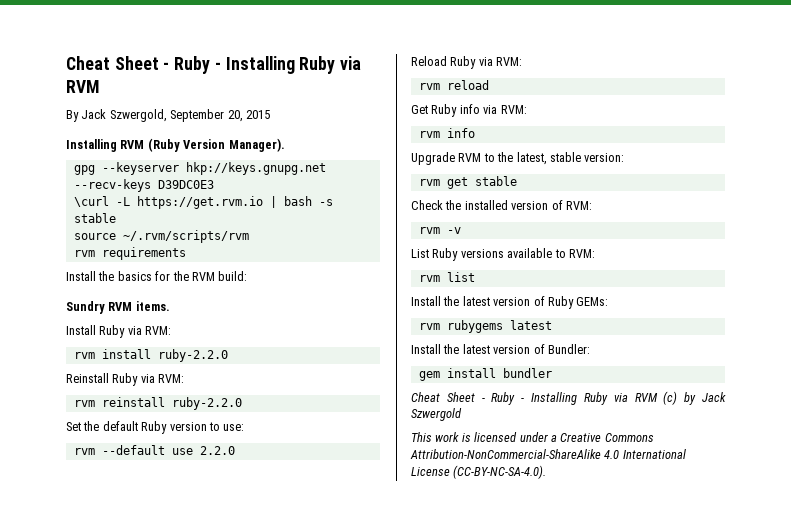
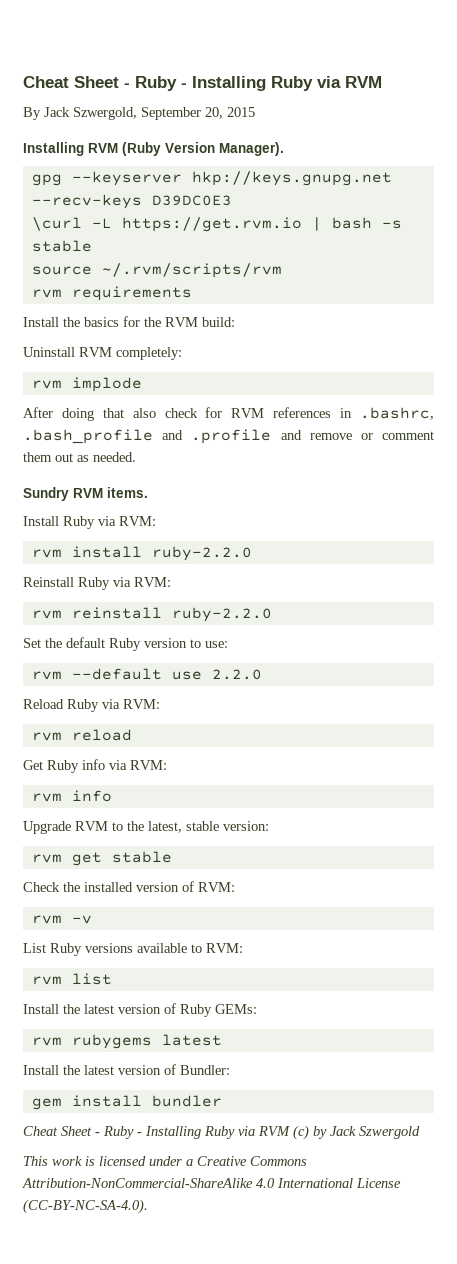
+ Uninstall RVM completely:
+ rvm implode
+ After doing that also check for RVM references in .bashrc, .bash_profile and .profile and remove or comment them out as needed.

